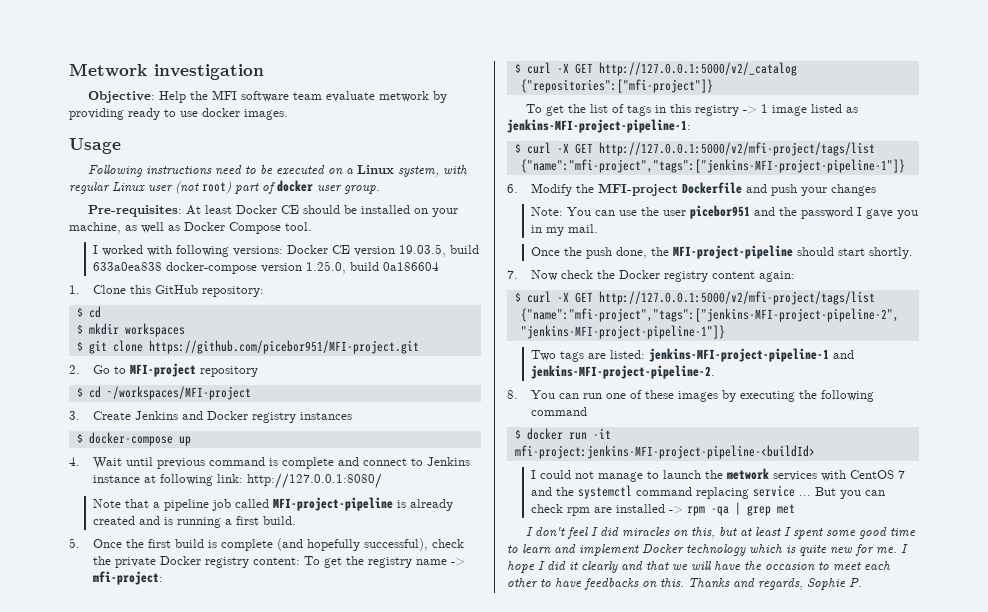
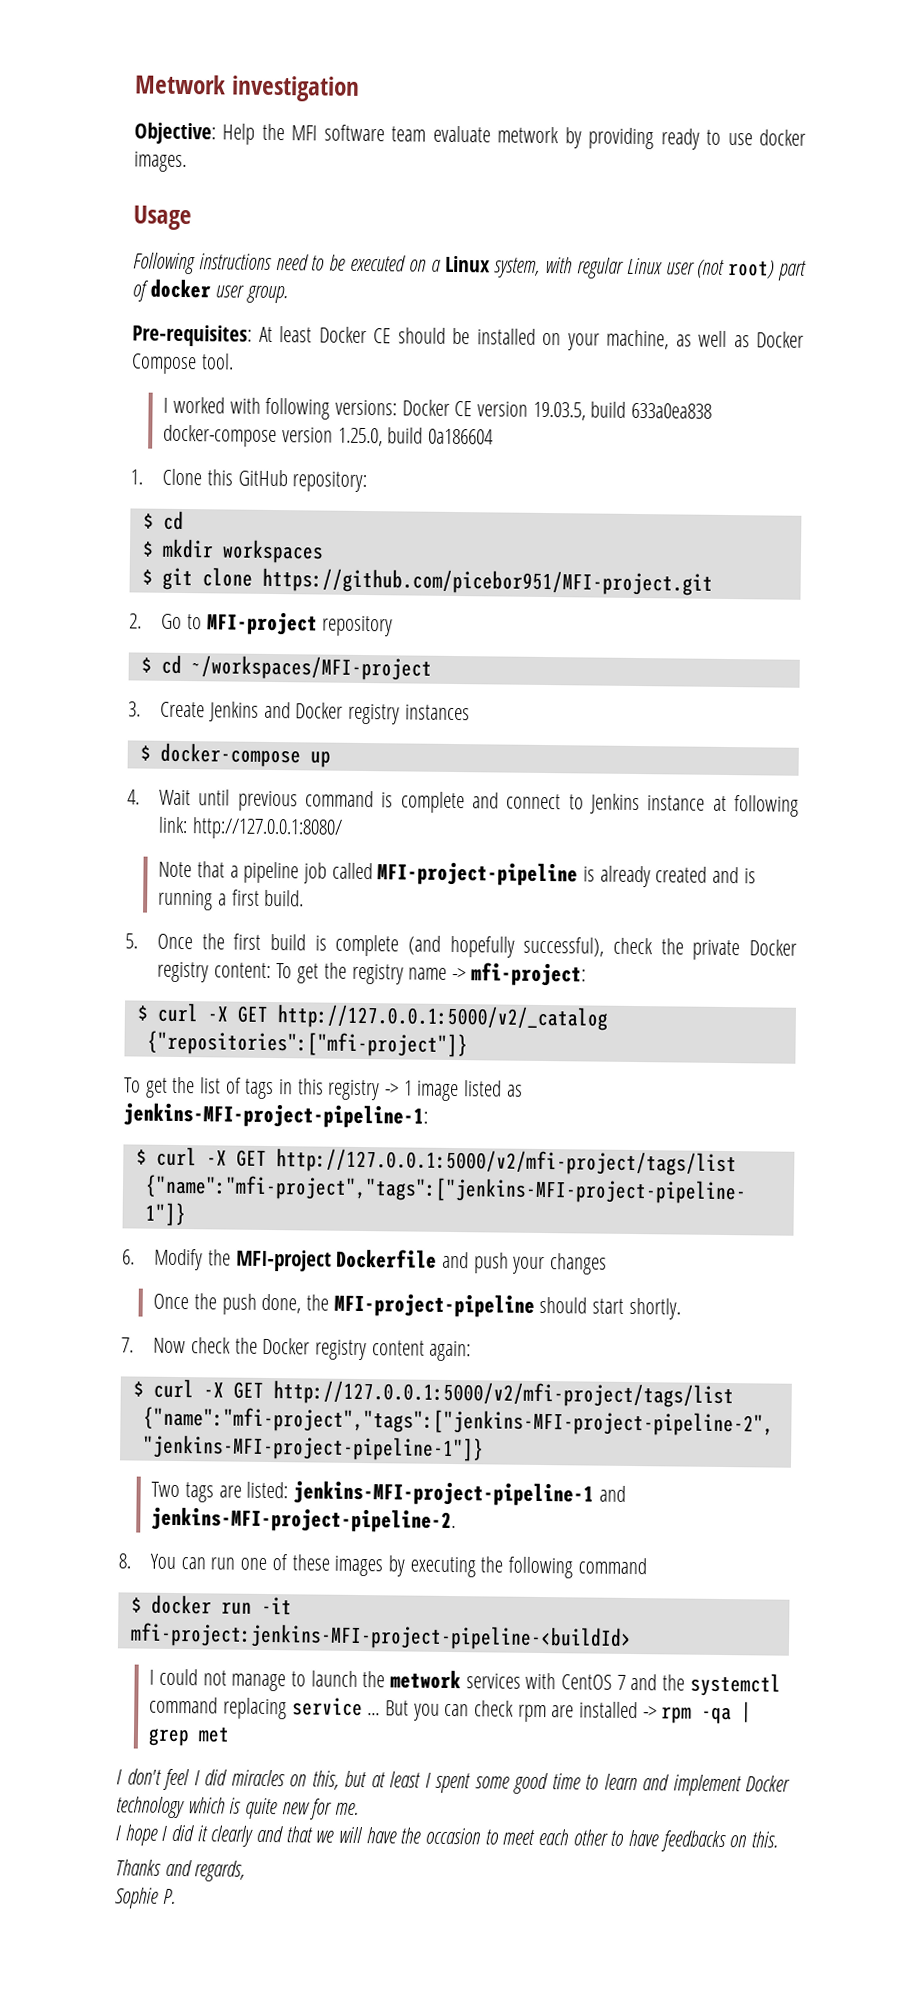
- Note: You can use the user picebor951 and the password I gave you in my mail.
- I don't feel I did miracles on this, but at least I spent some good time to learn and implement Docker technology which is quite new for me. I hope I did it clearly and that we will have the occasion to meet each other to have feedbacks on this. Thanks and regards, Sophie P.
+ I don't feel I did miracles on this, but at least I spent some good time to learn and implement Docker technology which is quite new for me.
+ I hope I did it clearly and that we will have the occasion to meet each other to have feedbacks on this.
+ Thanks and regards,
+ Sophie P.

